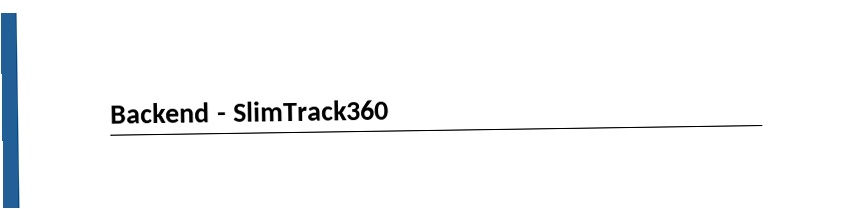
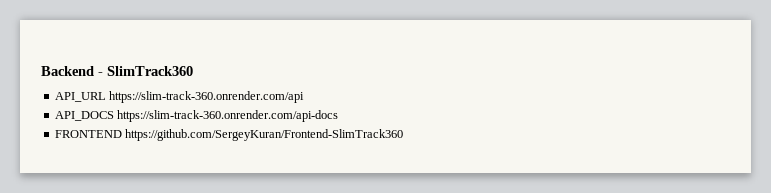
+ API_URL https://slim-track-360.onrender.com/api
+ API_DOCS https://slim-track-360.onrender.com/api-docs
+ FRONTEND https://github.com/SergeyKuran/Frontend-SlimTrack360

